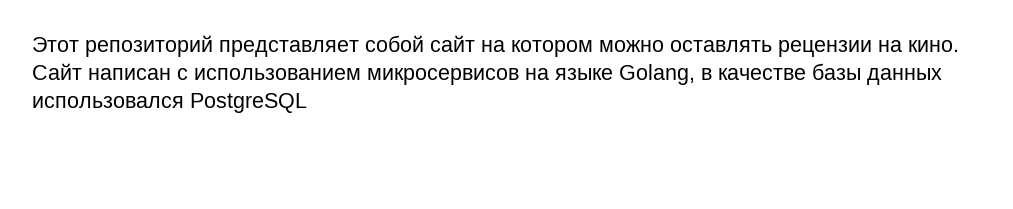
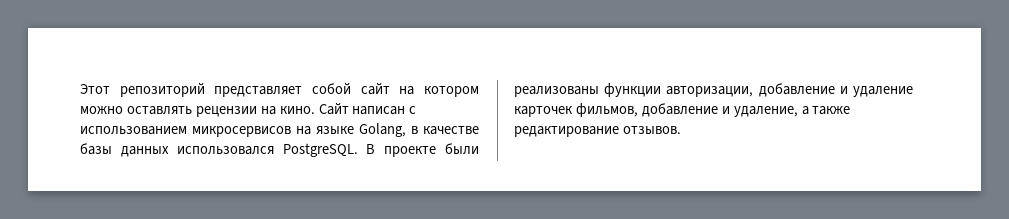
- Сайт написан с использованием микросервисов на языке Golang, в качестве базы данных использовался PostgreSQL
+ Сайт написан с использованием микросервисов на языке Golang, в качестве базы данных использовался PostgreSQL. В проекте были реализованы функции авторизации, добавление и удаление карточек фильмов, добавление и удаление, а также редактирование отзывов.

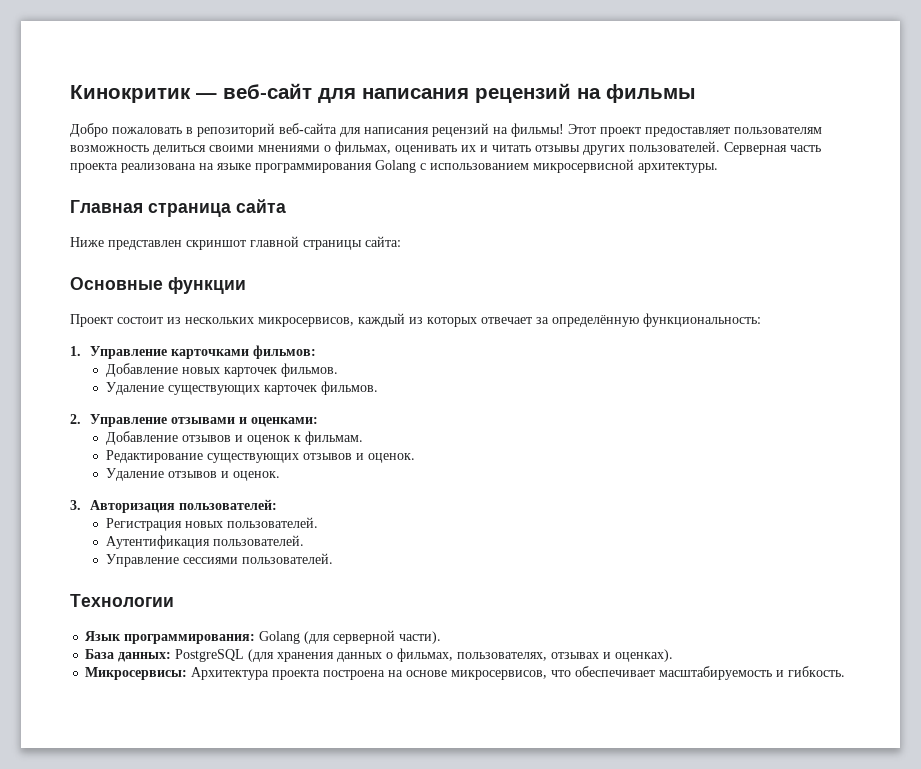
- Этот репозиторий представляет собой сайт на котором можно оставлять рецензии на кино. Сайт написан с использованием микросервисов на языке Golang, в качестве базы данных использовался PostgreSQL. В проекте были реализованы функции авторизации, добавление и удаление карточек фильмов, добавление и удаление, а также редактирование отзывов.
+ Кинокритик — веб-сайт для написания рецензий на фильмы
+ Добро пожаловать в репозиторий веб-сайта для написания рецензий на фильмы! Этот проект предоставляет пользователям возможность делиться своими мнениями о фильмах, оценивать их и читать отзывы других пользователей. Серверная часть проекта реализована на языке программирования Golang с использованием микросервисной архитектуры.
+ Главная страница сайта
+ Ниже представлен скриншот главной страницы сайта:
+ Основные функции
+ Проект состоит из нескольких микросервисов, каждый из которых отвечает за определённую функциональность:
+ 1. Управление карточками фильмов:
+ Добавление новых карточек фильмов.
+ Удаление существующих карточек фильмов.
+ 2. Управление отзывами и оценками:
+ Добавление отзывов и оценок к фильмам.
+ Редактирование существующих отзывов и оценок.
+ Удаление отзывов и оценок.
+ 3. Авторизация пользователей:
+ Регистрация новых пользователей.
+ Аутентификация пользователей.
+ Управление сессиями пользователей.
+ Технологии
+ Язык программирования: Golang (для серверной части).
+ База данных: PostgreSQL (для хранения данных о фильмах, пользователях, отзывах и оценках).
+ Микросервисы: Архитектура проекта построена на основе микросервисов, что обеспечивает масштабируемость и гибкость.

